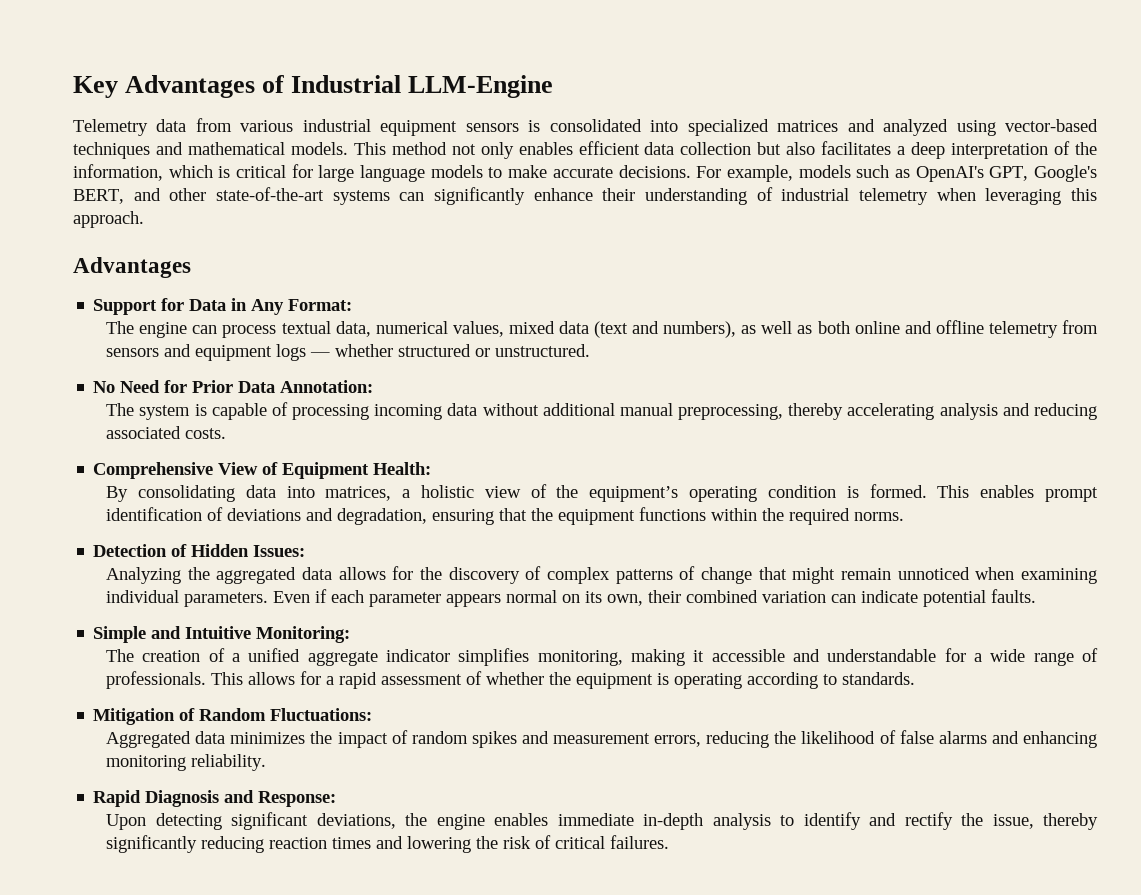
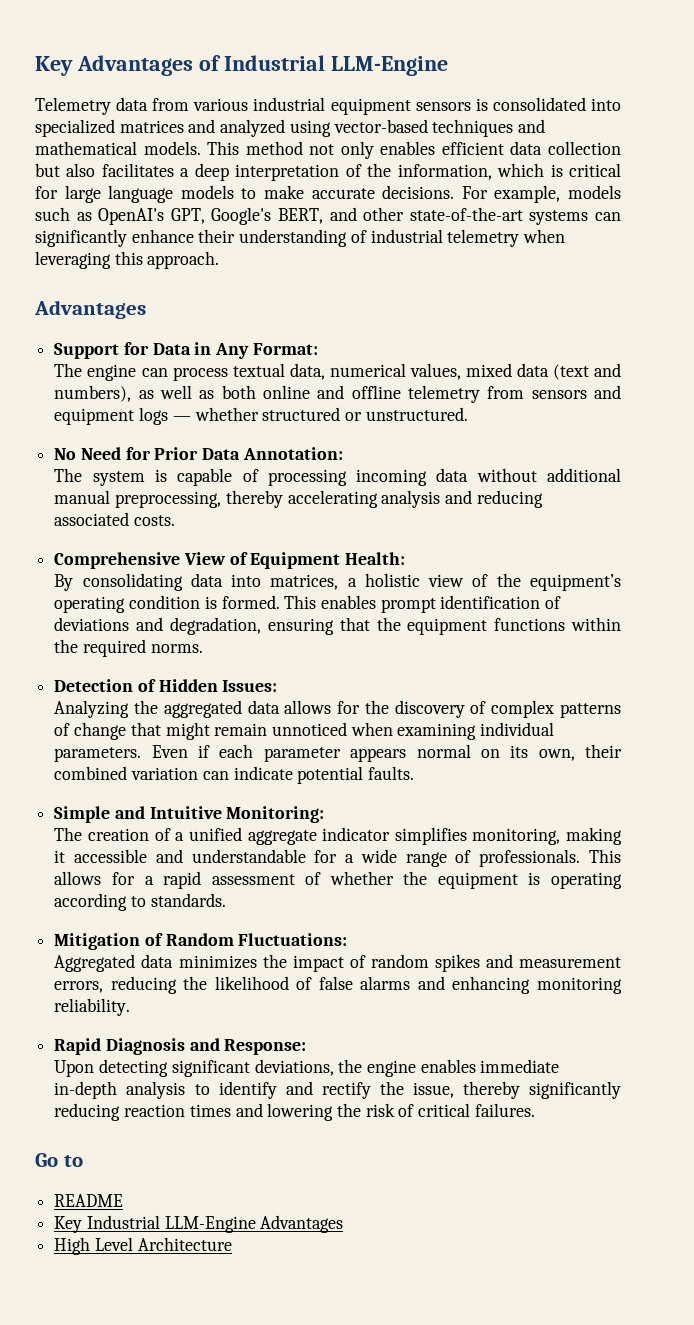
+ Go to
+ README
+ Key Industrial LLM-Engine Advantages
+ High Level Architecture

